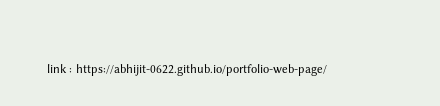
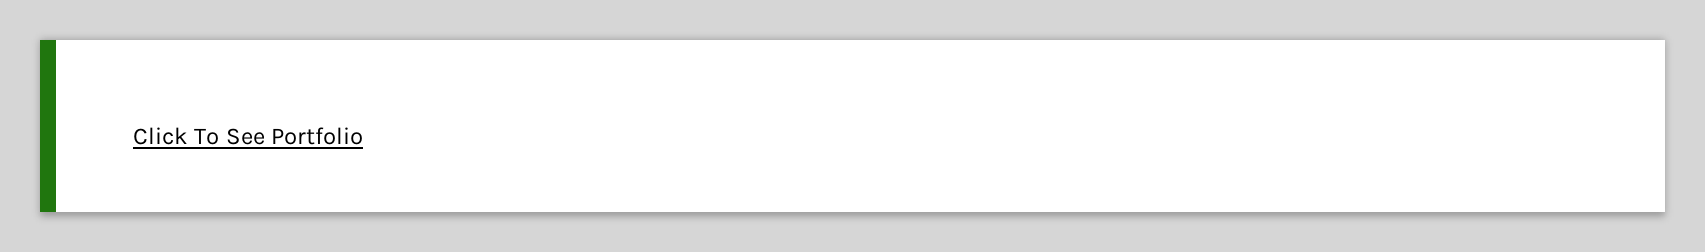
- link : https://abhijit-0622.github.io/portfolio-web-page/
+ Click To See Portfolio

